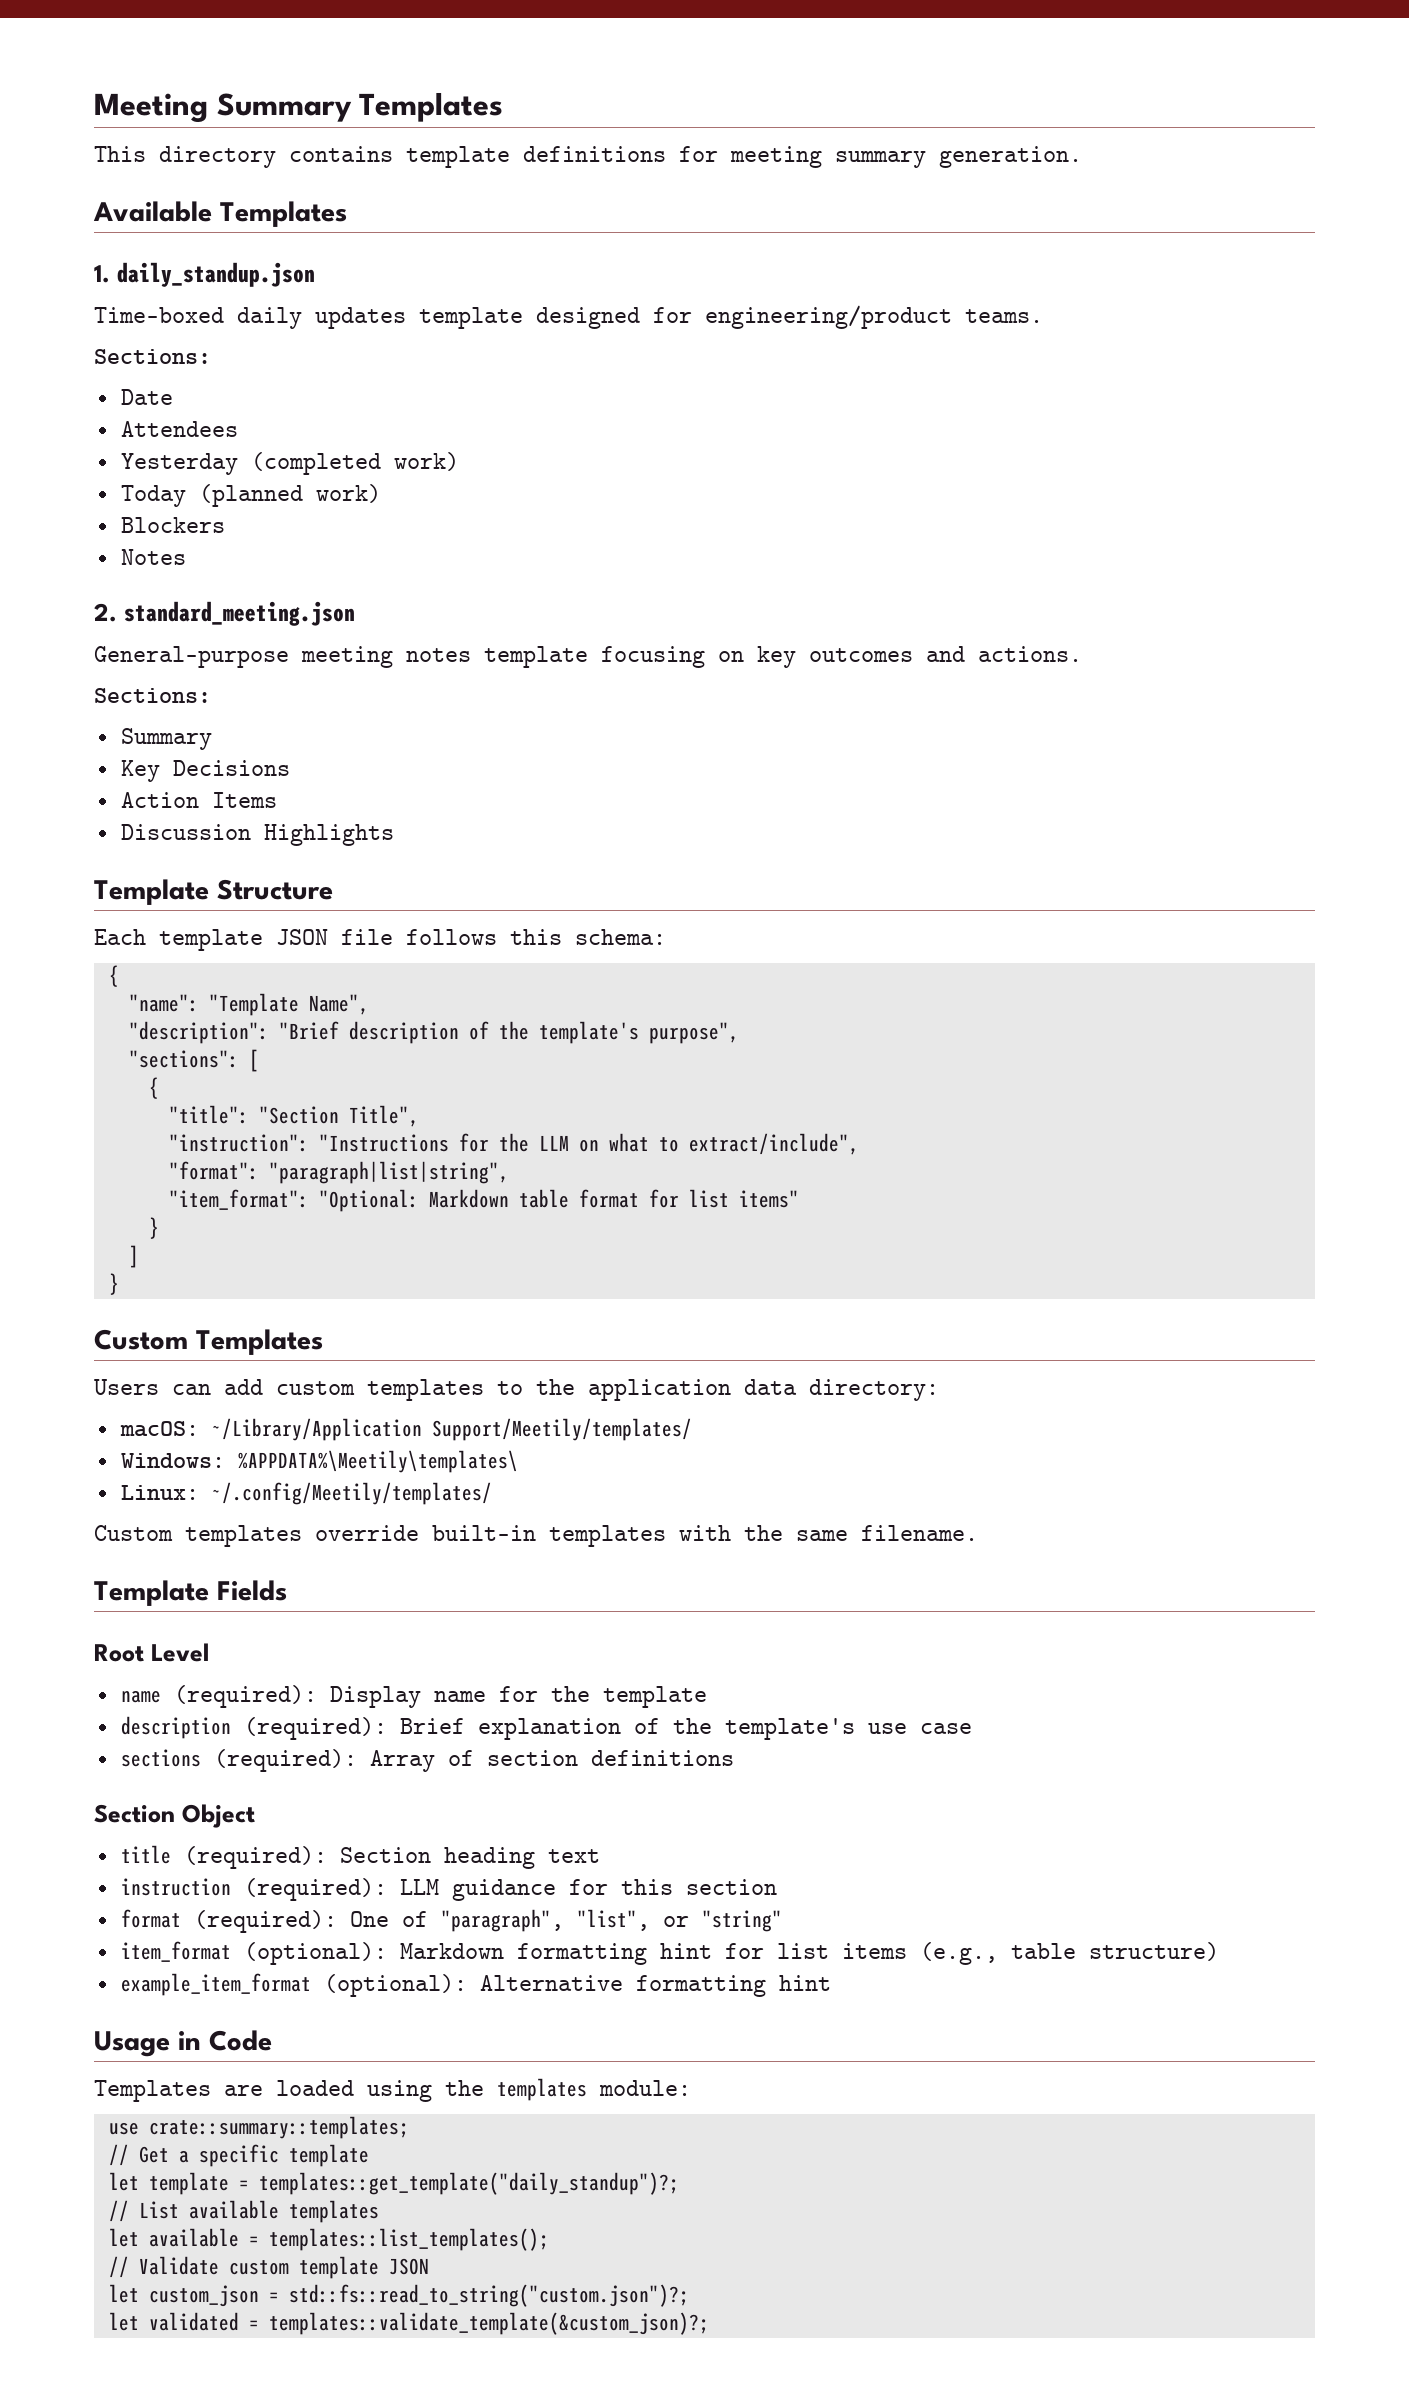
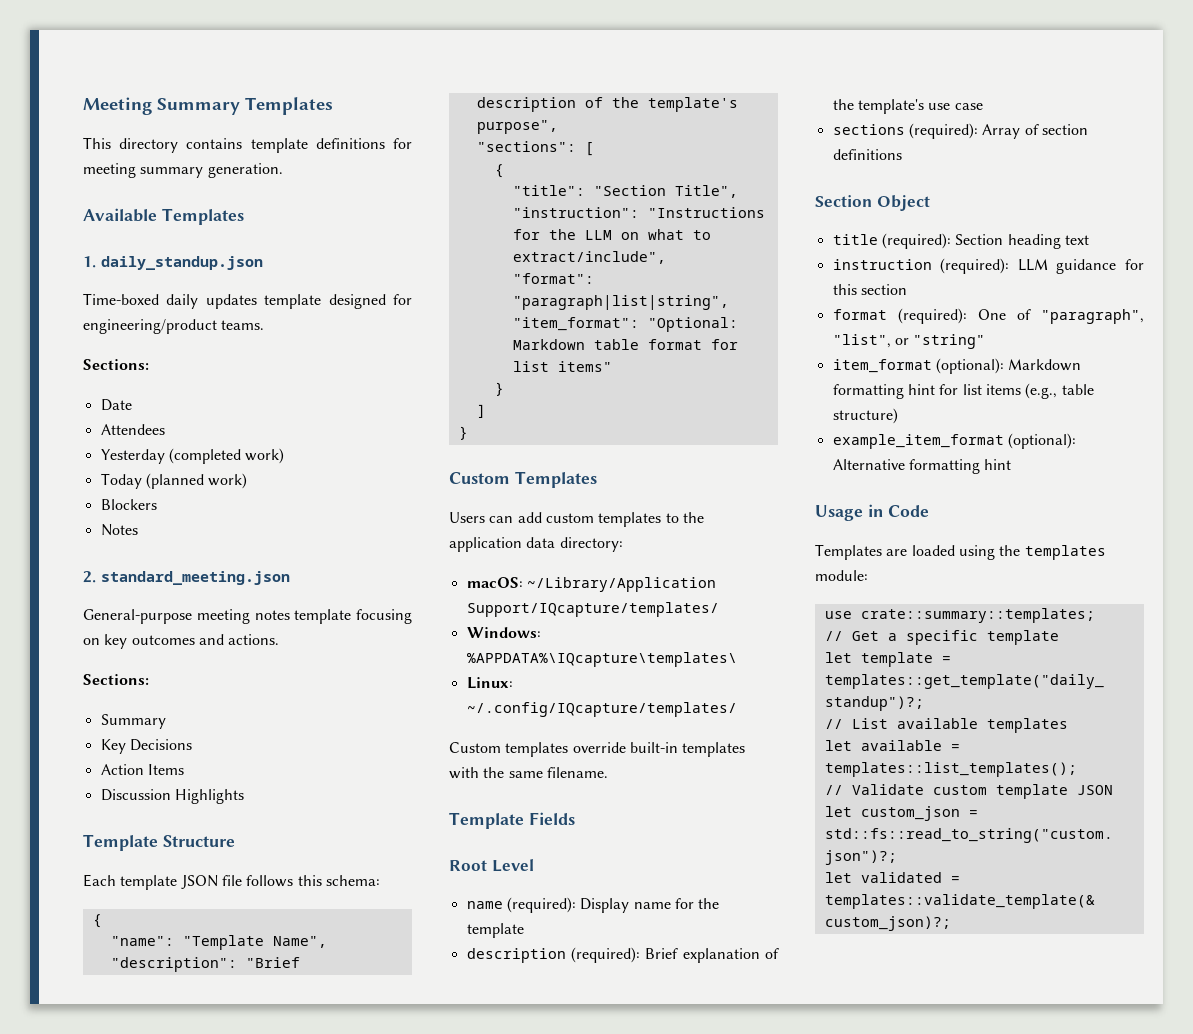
- macOS: ~/Library/Application Support/Meetily/templates/
+ macOS: ~/Library/Application Support/IQcapture/templates/
- Windows: %APPDATA%\Meetily\templates\
+ Windows: %APPDATA%\IQcapture\templates\
- Linux: ~/.config/Meetily/templates/
+ Linux: ~/.config/IQcapture/templates/

